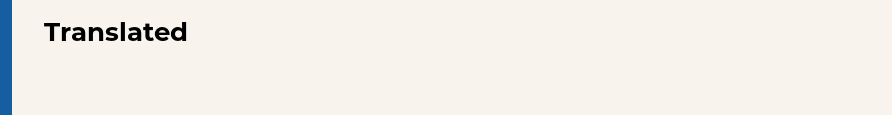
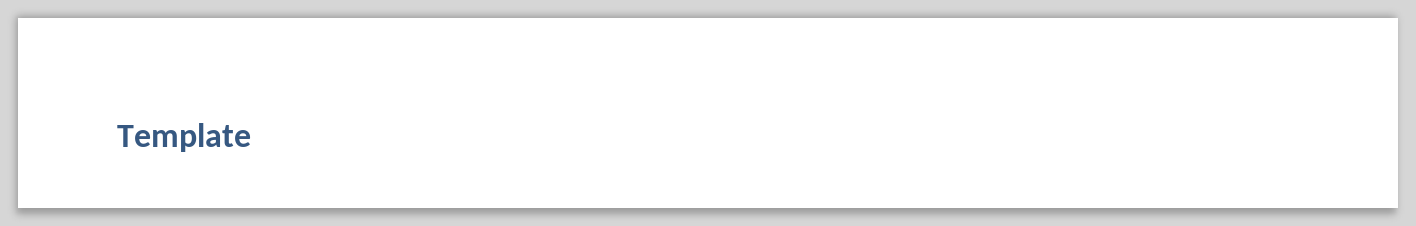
- Translated
+ Template

